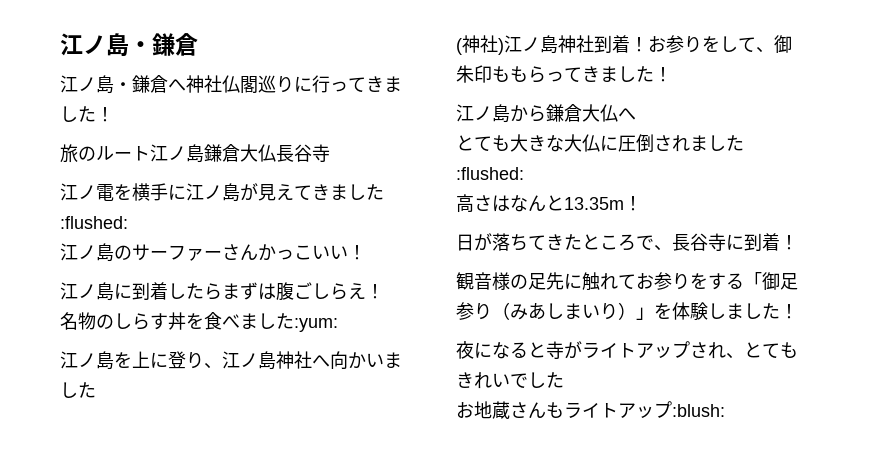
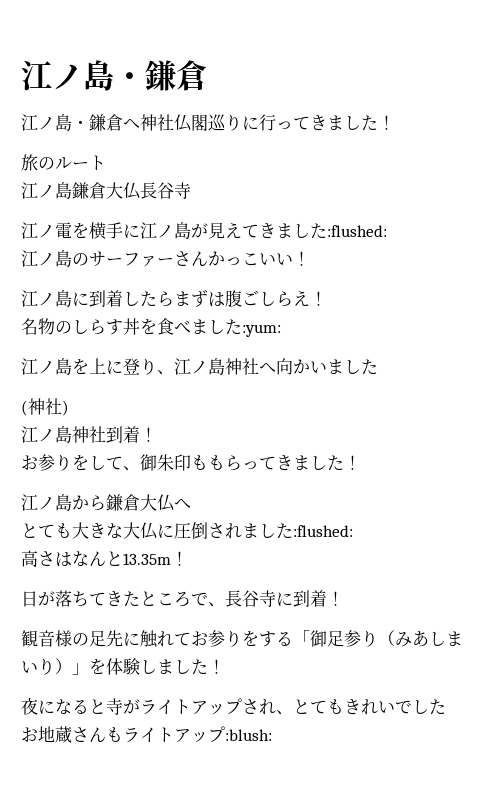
- 旅のルート江ノ島鎌倉大仏長谷寺
+ 旅のルート
+ 江ノ島鎌倉大仏長谷寺
- (神社)江ノ島神社到着！お参りをして、御朱印ももらってきました！
+ (神社)
+ 江ノ島神社到着！
+ お参りをして、御朱印ももらってきました！

